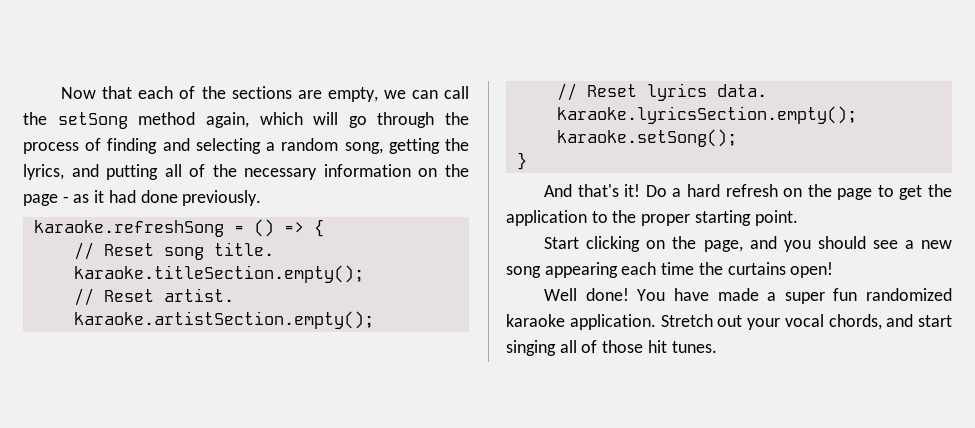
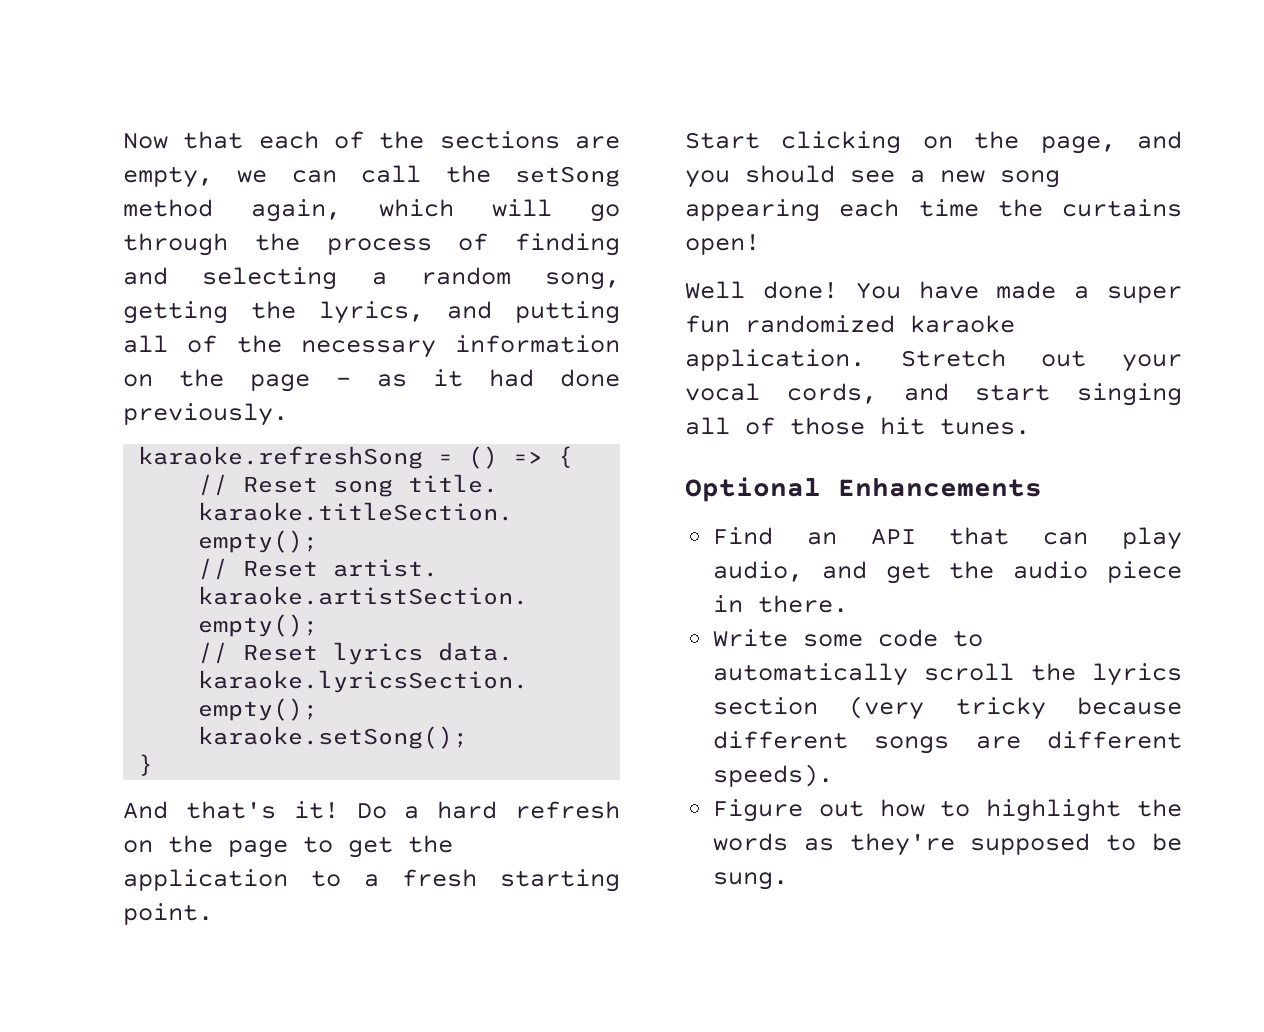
- Do a hard refresh on the page to get the application to the proper starting point.
+ Do a hard refresh on the page to get the application to a fresh starting point.
- Stretch out your vocal chords, and start singing all of those hit tunes.
+ Stretch out your vocal cords, and start singing all of those hit tunes.
+ Optional Enhancements
+ Find an API that can play audio, and get the audio piece in there.
+ Write some code to automatically scroll the lyrics section (very tricky because different songs are different speeds).
+ Figure out how to highlight the words as they're supposed to be sung.

